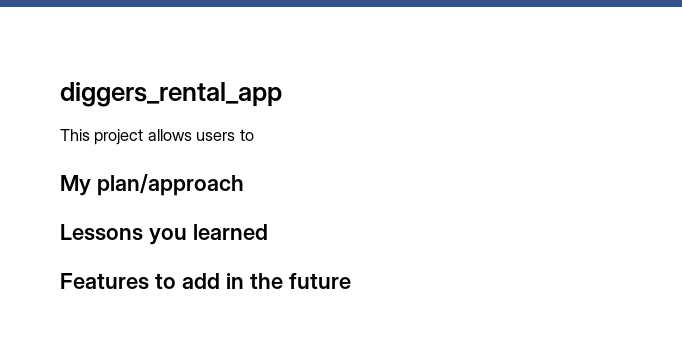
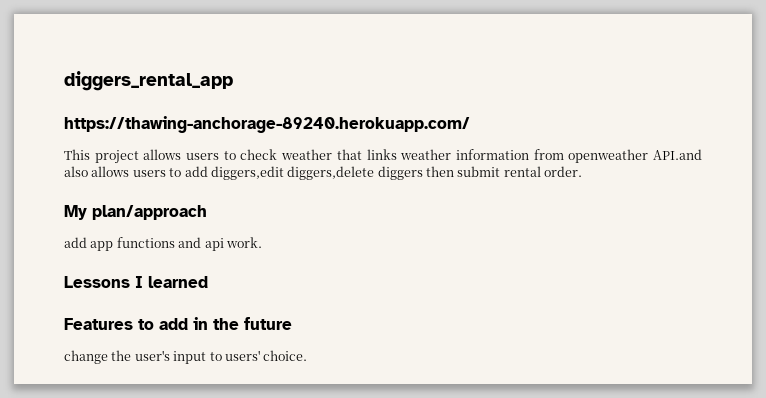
+ https://thawing-anchorage-89240.herokuapp.com/
- This project allows users to
+ This project allows users to check weather that links weather information from openweather API.and also allows users to add diggers,edit diggers,delete diggers then submit rental order.
  My plan/approach
+ add app functions and api work.
- Lessons you learned
+ Lessons I learned
+ change the user's input to users' choice.

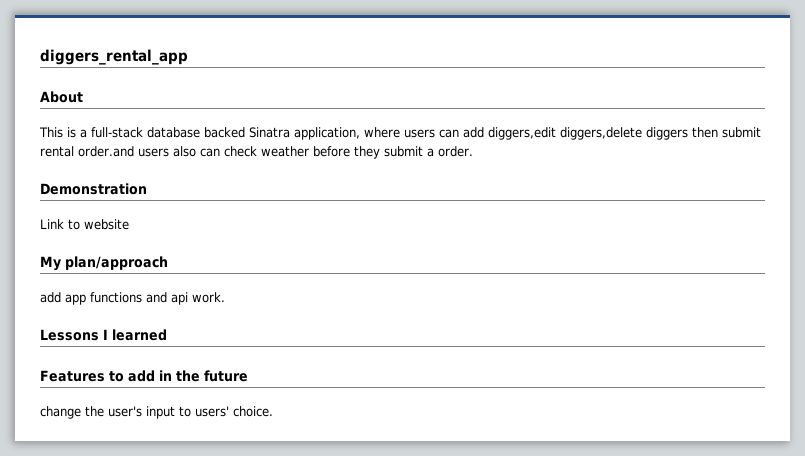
- https://thawing-anchorage-89240.herokuapp.com/
+ About
- This project allows users to check weather that links weather information from openweather API.and also allows users to add diggers,edit diggers,delete diggers then submit rental order.
+ This is a full-stack database backed Sinatra application, where users can add diggers,edit diggers,delete diggers then submit rental order.and users also can check weather before they submit a order.
+ Demonstration
+ Link to website

